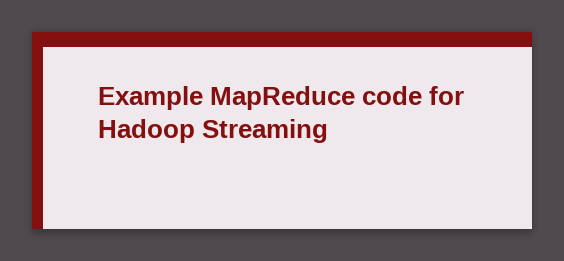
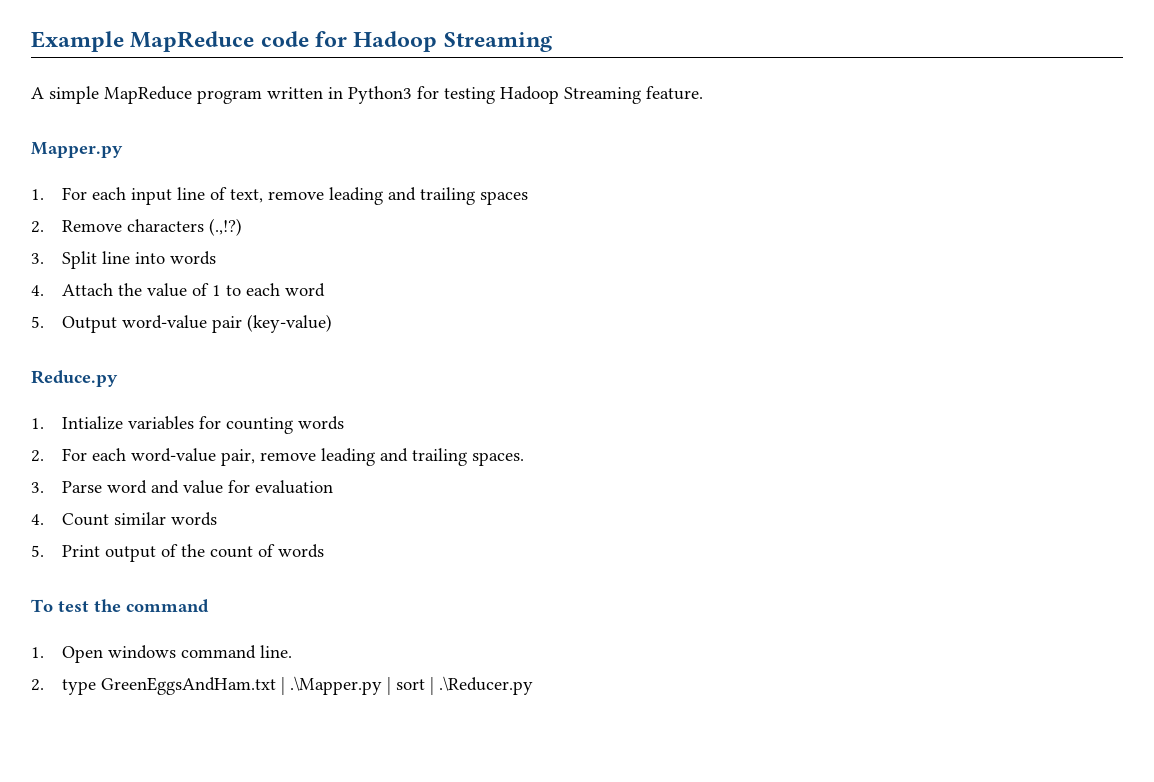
+ A simple MapReduce program written in Python3 for testing Hadoop Streaming feature.
+ Mapper.py
+ 1. For each input line of text, remove leading and trailing spaces
+ 2. Remove characters (.,!?)
+ 3. Split line into words
+ 4. Attach the value of 1 to each word
+ 5. Output word-value pair (key-value)
+ Reduce.py
+ 1. Intialize variables for counting words
+ 2. For each word-value pair, remove leading and trailing spaces.
+ 3. Parse word and value for evaluation
+ 4. Count similar words
+ 5. Print output of the count of words
+ To test the command
+ 1. Open windows command line.
+ 2. type GreenEggsAndHam.txt | .\Mapper.py | sort | .\Reducer.py

